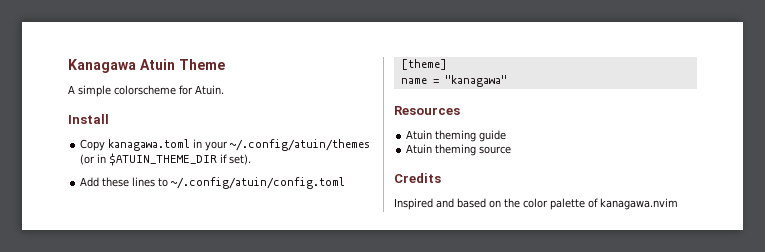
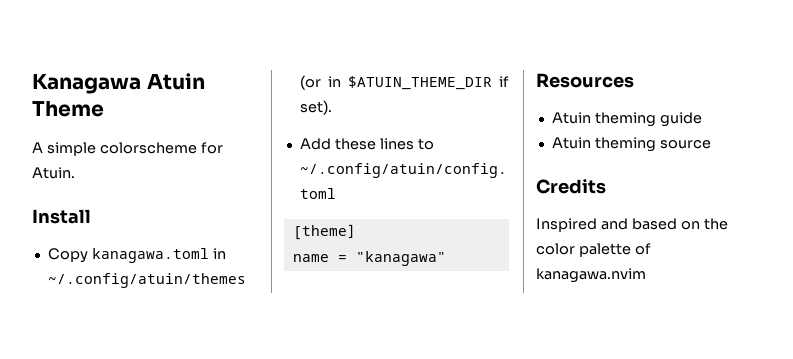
- Copy kanagawa.toml in your ~/.config/atuin/themes (or in $ATUIN_THEME_DIR if set).
+ Copy kanagawa.toml in ~/.config/atuin/themes (or in $ATUIN_THEME_DIR if set).

